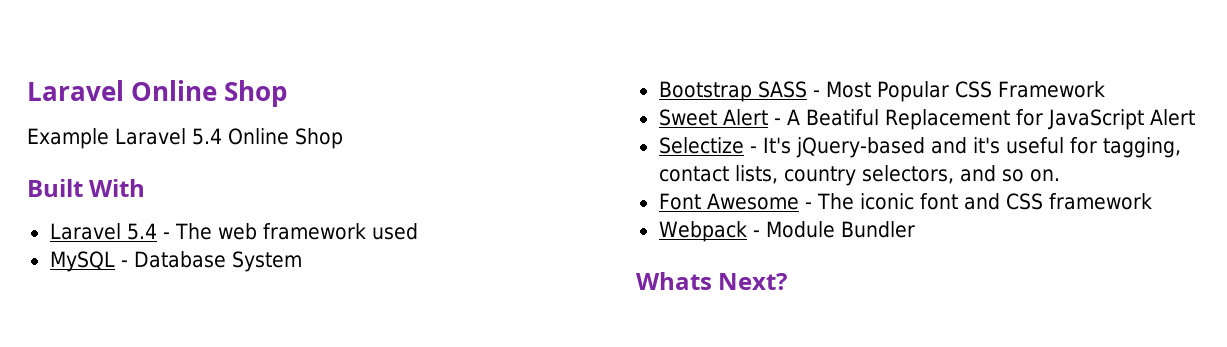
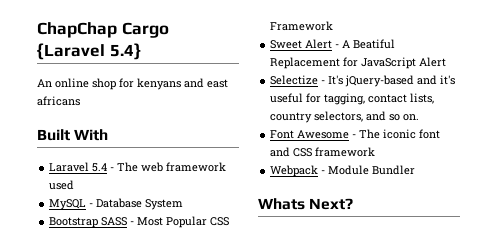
- Laravel Online Shop
- Example Laravel 5.4 Online Shop
+ ChapChap Cargo {Laravel 5.4}
+ An online shop for kenyans and east africans

